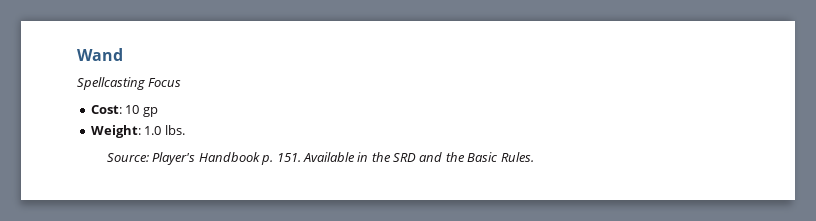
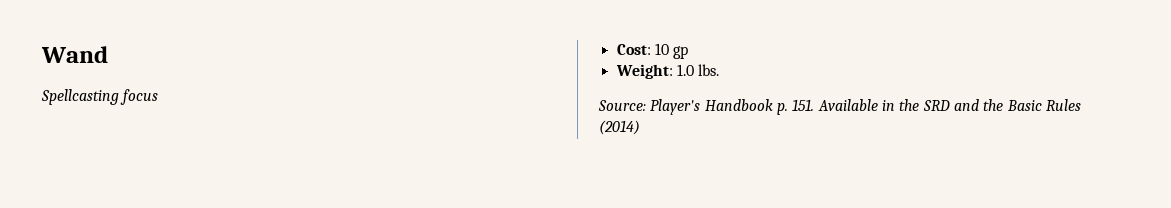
- Spellcasting Focus
+ Spellcasting focus
- Source: Player's Handbook p. 151. Available in the SRD and the Basic Rules.
+ Source: Player's Handbook p. 151. Available in the SRD and the Basic Rules (2014)

